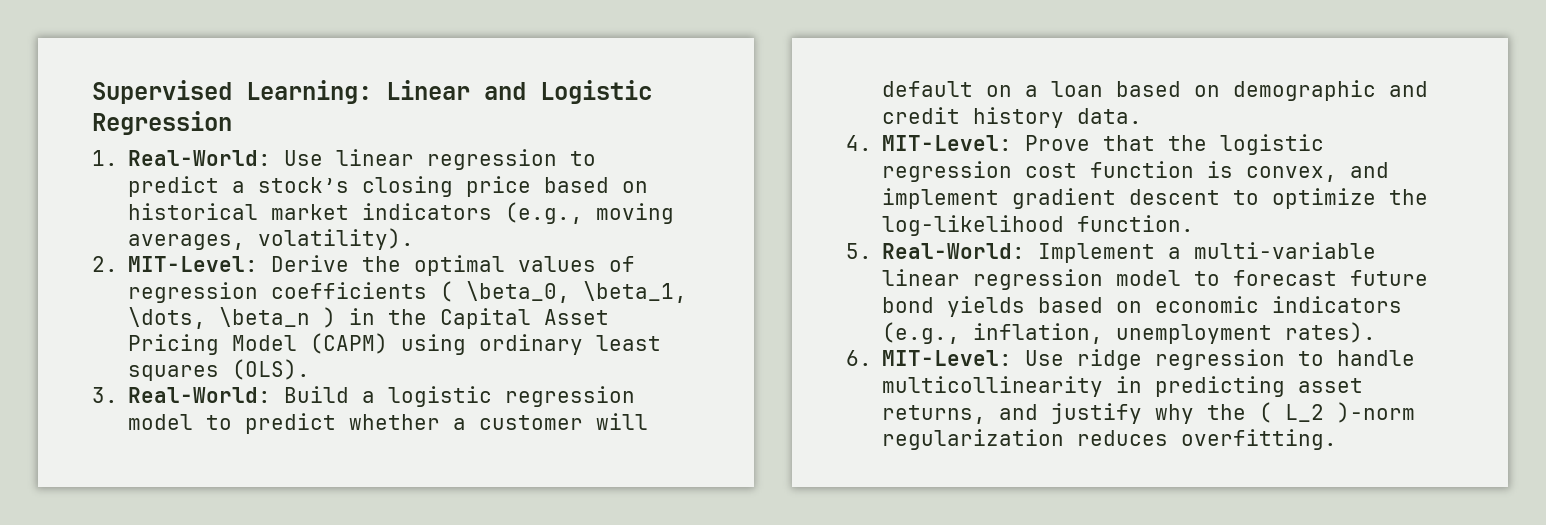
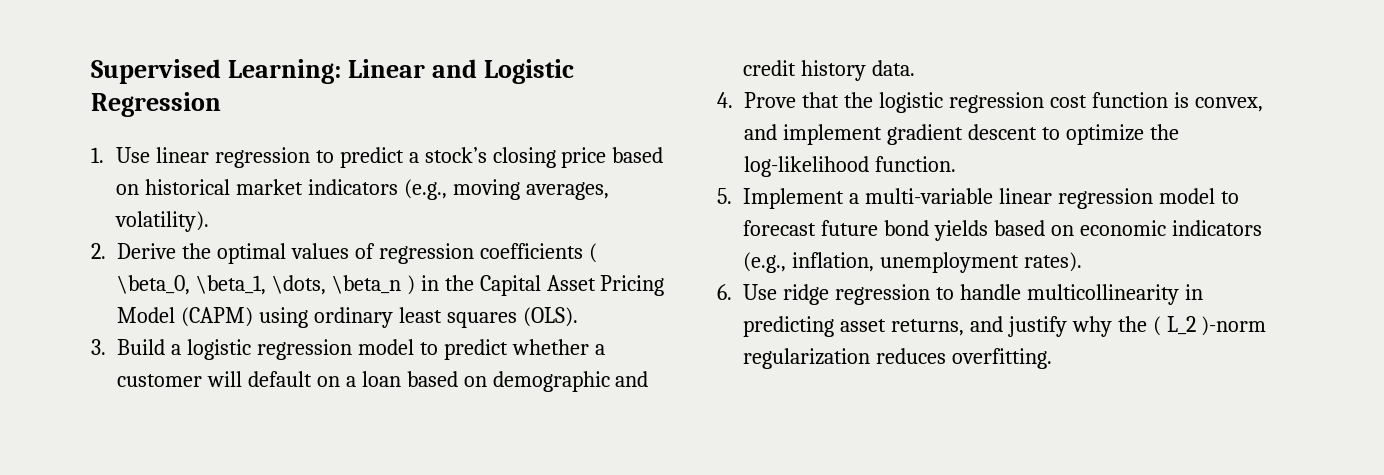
- 1. Real-World: Use linear regression to predict a stock’s closing price based on historical market indicators (e.g., moving averages, volatility).
+ 1. Use linear regression to predict a stock’s closing price based on historical market indicators (e.g., moving averages, volatility).
- 2. MIT-Level: Derive the optimal values of regression coefficients ( \beta_0, \beta_1, \dots, \beta_n ) in the Capital Asset Pricing Model (CAPM) using ordinary least squares (OLS).
+ 2. Derive the optimal values of regression coefficients ( \beta_0, \beta_1, \dots, \beta_n ) in the Capital Asset Pricing Model (CAPM) using ordinary least squares (OLS).
- 3. Real-World: Build a logistic regression model to predict whether a customer will default on a loan based on demographic and credit history data.
+ 3. Build a logistic regression model to predict whether a customer will default on a loan based on demographic and credit history data.
- 4. MIT-Level: Prove that the logistic regression cost function is convex, and implement gradient descent to optimize the log-likelihood function.
+ 4. Prove that the logistic regression cost function is convex, and implement gradient descent to optimize the log-likelihood function.
- 5. Real-World: Implement a multi-variable linear regression model to forecast future bond yields based on economic indicators (e.g., inflation, unemployment rates).
+ 5. Implement a multi-variable linear regression model to forecast future bond yields based on economic indicators (e.g., inflation, unemployment rates).
- 6. MIT-Level: Use ridge regression to handle multicollinearity in predicting asset returns, and justify why the ( L_2 )-norm regularization reduces overfitting.
+ 6. Use ridge regression to handle multicollinearity in predicting asset returns, and justify why the ( L_2 )-norm regularization reduces overfitting.

